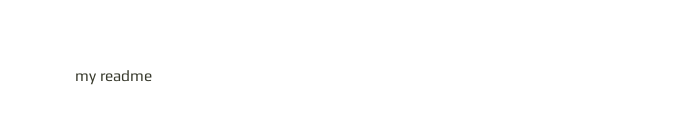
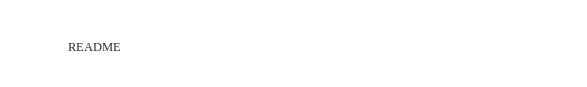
- my readme
+ README

